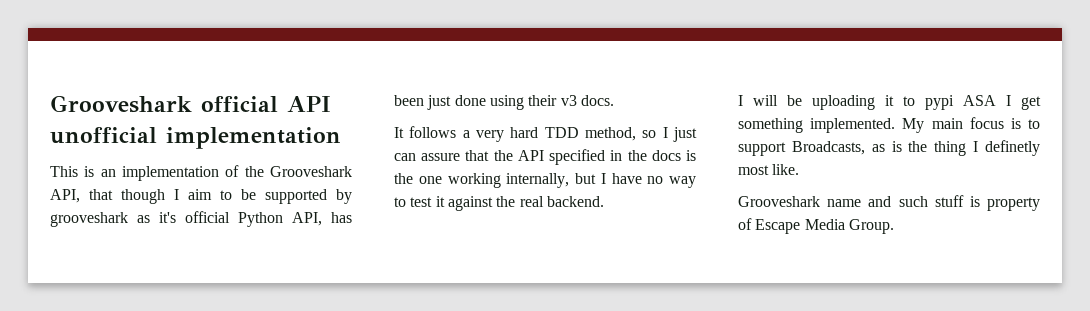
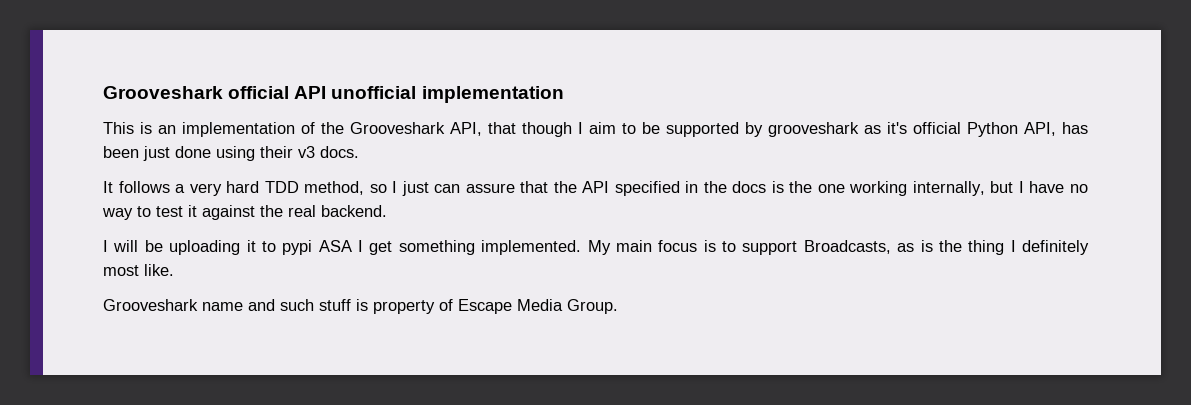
- My main focus is to support Broadcasts, as is the thing I definetly most like.
+ My main focus is to support Broadcasts, as is the thing I definitely most like.

